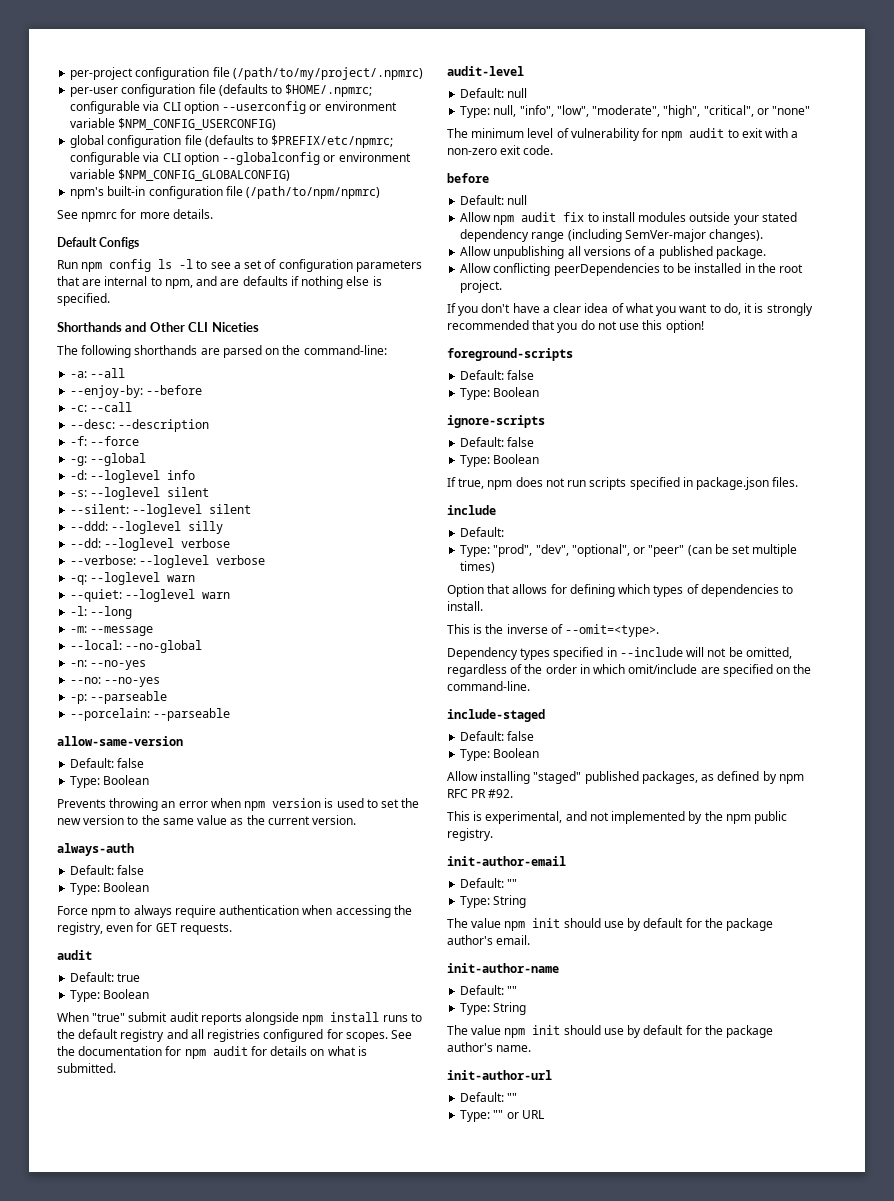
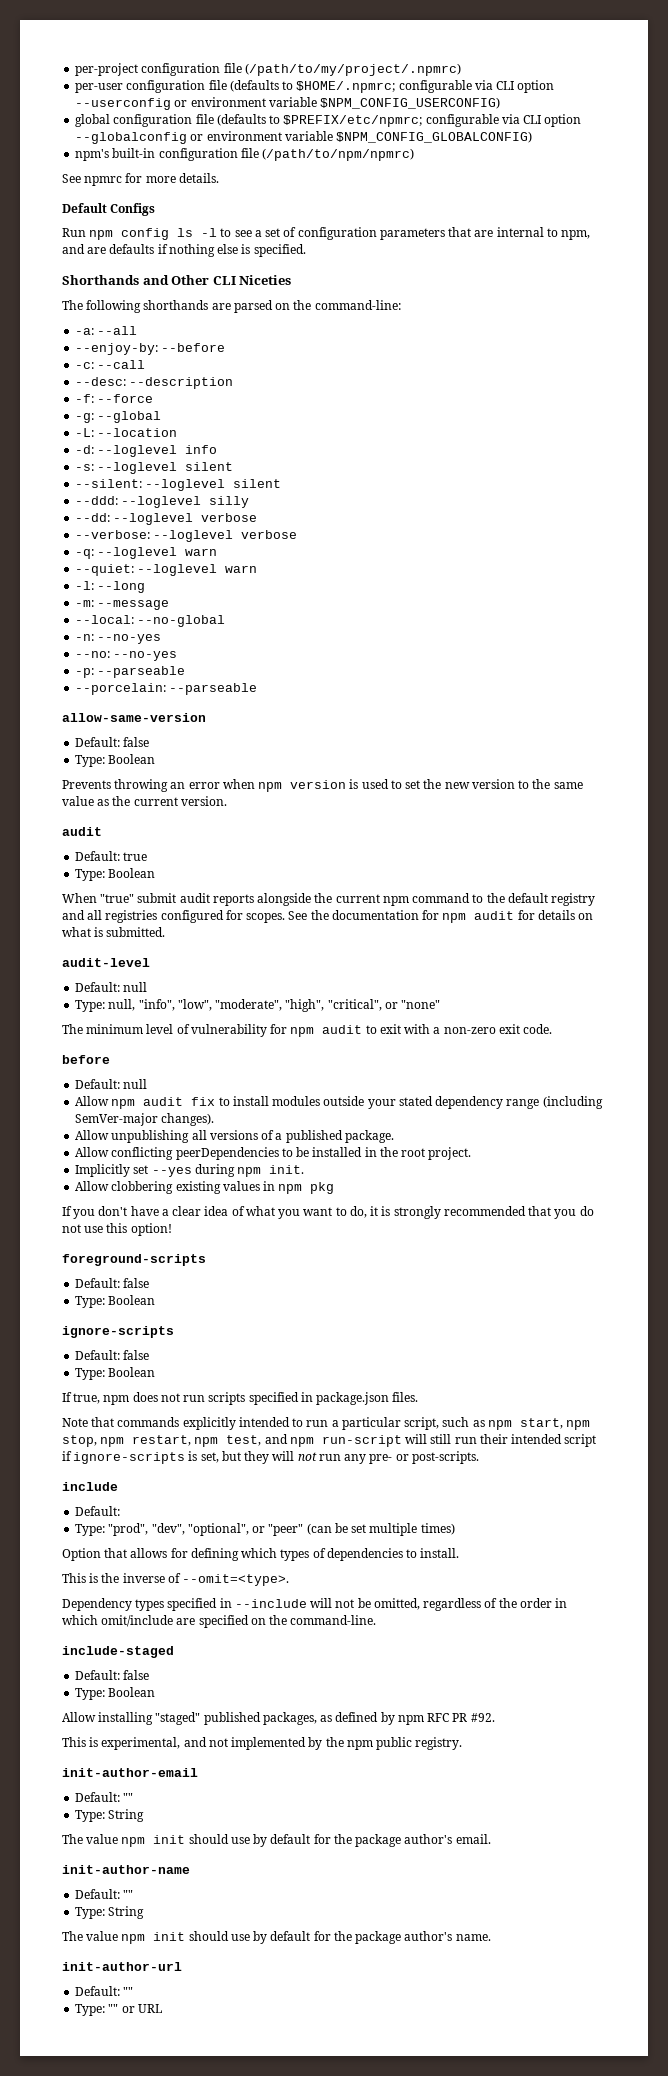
+ -L: --location
- always-auth
- Default: false
- Type: Boolean
- Force npm to always require authentication when accessing the registry, even for GET requests.
- When "true" submit audit reports alongside npm install runs to the default registry and all registries configured for scopes.
+ When "true" submit audit reports alongside the current npm command to the default registry and all registries configured for scopes.
+ Implicitly set --yes during npm init.
+ Allow clobbering existing values in npm pkg
+ Note that commands explicitly intended to run a particular script, such as npm start, npm stop, npm restart, npm test, and npm run-script will still run their intended script if ignore-scripts is set, but they will not run any pre- or post-scripts.

